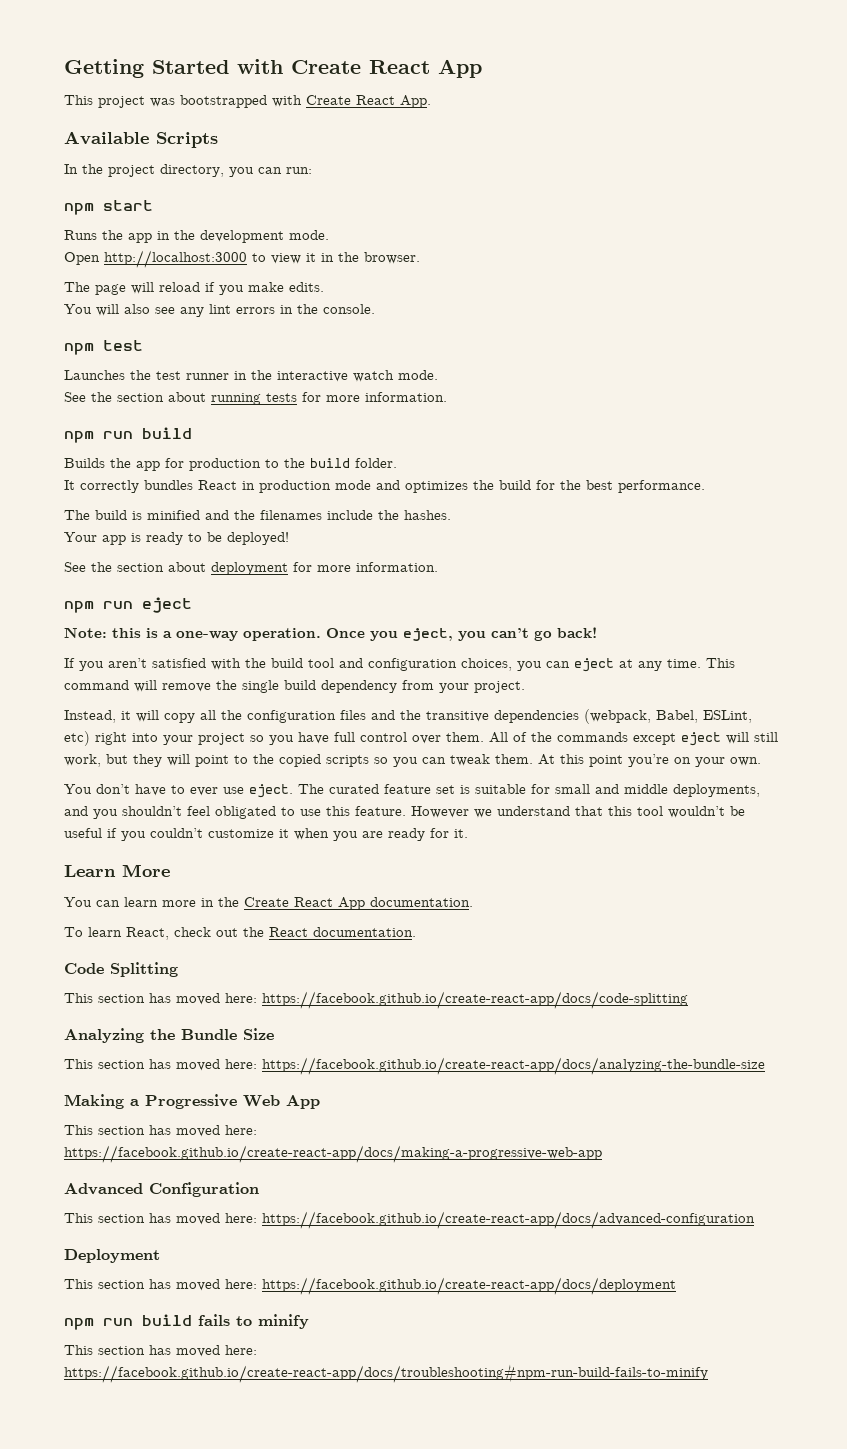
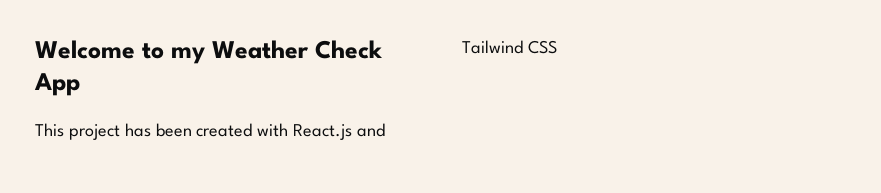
- Getting Started with Create React App
- This project was bootstrapped with Create React App.
- Available Scripts
- In the project directory, you can run:
- npm start
- Runs the app in the development mode.
- Open http://localhost:3000 to view it in the browser.
- The page will reload if you make edits.
- You will also see any lint errors in the console.
- npm test
- Launches the test runner in the interactive watch mode.
- See the section about running tests for more information.
- npm run build
- Builds the app for production to the build folder.
- It correctly bundles React in production mode and optimizes the build for the best performance.
- The build is minified and the filenames include the hashes.
- Your app is ready to be deployed!
- See the section about deployment for more information.
- npm run eject
- Note: this is a one-way operation. Once you eject, you can’t go back!
- If you aren’t satisfied with the build tool and configuration choices, you can eject at any time. This command will remove the single build dependency from your project.
- Instead, it will copy all the configuration files and the transitive dependencies (webpack, Babel, ESLint, etc) right into your project so you have full control over them. All of the commands except eject will still work, but they will point to the copied scripts so you can tweak them. At this point you’re on your own.
- You don’t have to ever use eject. The curated feature set is suitable for small and middle deployments, and you shouldn’t feel obligated to use this feature. However we understand that this tool wouldn’t be useful if you couldn’t customize it when you are ready for it.
- Learn More
- You can learn more in the Create React App documentation.
- To learn React, check out the React documentation.
- Code Splitting
- This section has moved here: https://facebook.github.io/create-react-app/docs/code-splitting
- Analyzing the Bundle Size
- This section has moved here: https://facebook.github.io/create-react-app/docs/analyzing-the-bundle-size
- Making a Progressive Web App
- This section has moved here: https://facebook.github.io/create-react-app/docs/making-a-progressive-web-app
- Advanced Configuration
- This section has moved here: https://facebook.github.io/create-react-app/docs/advanced-configuration
- Deployment
- This section has moved here: https://facebook.github.io/create-react-app/docs/deployment
- npm run build fails to minify
- This section has moved here: https://facebook.github.io/create-react-app/docs/troubleshooting#npm-run-build-fails-to-minify
+ Welcome to my Weather Check App
+ This project has been created with React.js and Tailwind CSS

